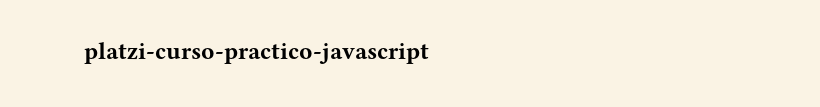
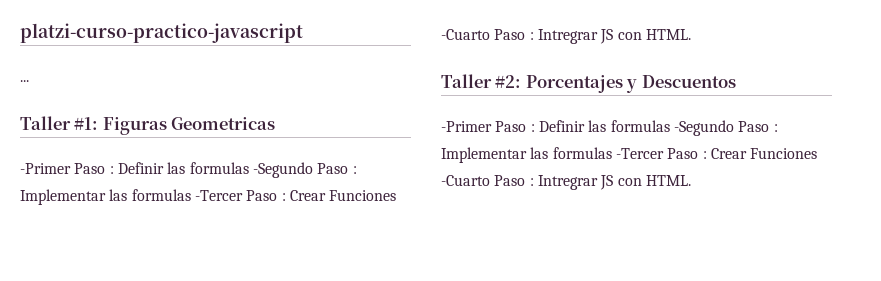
+ ...
+ Taller #1: Figuras Geometricas
+ -Primer Paso : Definir las formulas -Segundo Paso : Implementar las formulas -Tercer Paso : Crear Funciones -Cuarto Paso : Intregrar JS con HTML.
+ Taller #2: Porcentajes y Descuentos
+ -Primer Paso : Definir las formulas -Segundo Paso : Implementar las formulas -Tercer Paso : Crear Funciones -Cuarto Paso : Intregrar JS con HTML.

